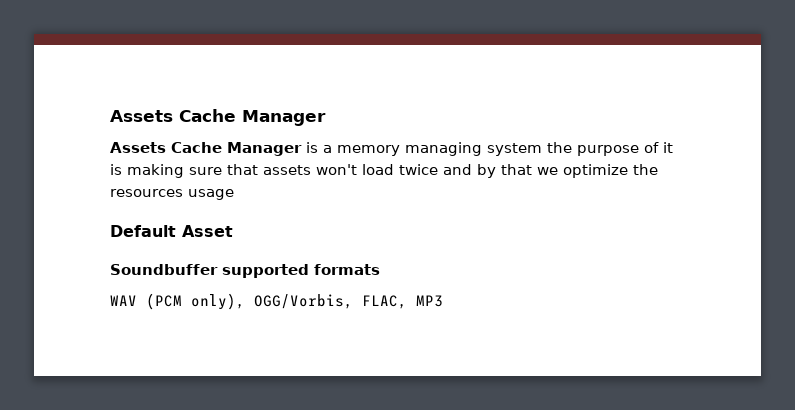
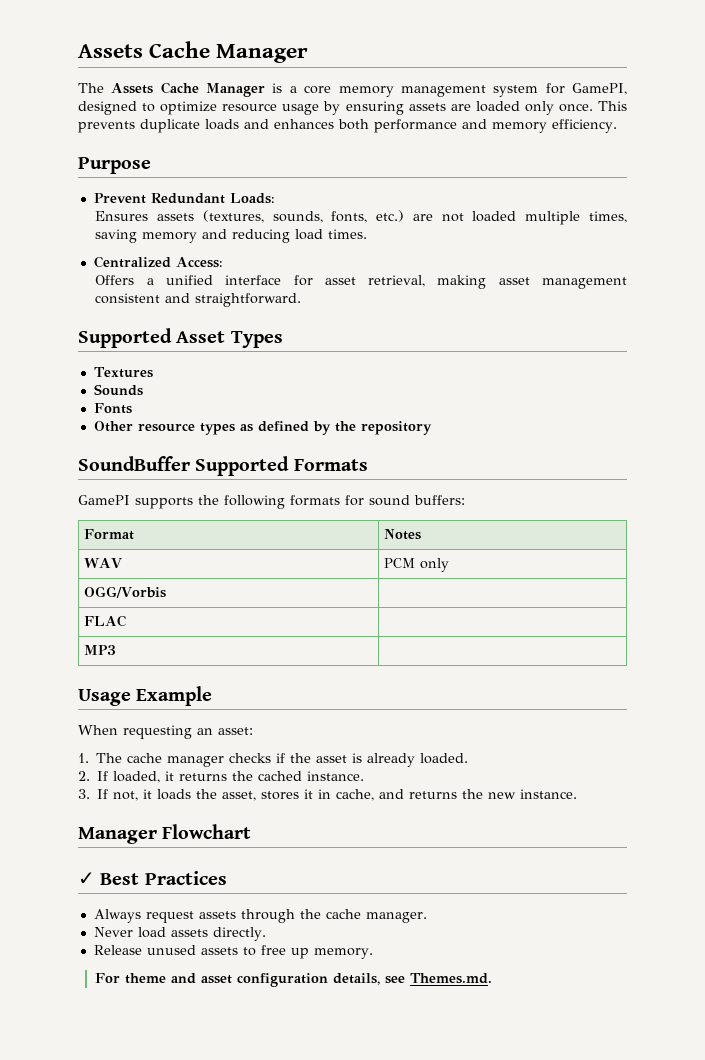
- Assets Cache Manager is a memory managing system the purpose of it is making sure that assets won't load twice and by that we optimize the resources usage
- Default Asset
- Soundbuffer supported formats
- WAV (PCM only), OGG/Vorbis, FLAC, MP3
+ The Assets Cache Manager is a core memory management system for GamePI, designed to optimize resource usage by ensuring assets are loaded only once. This prevents duplicate loads and enhances both performance and memory efficiency.
+ Purpose
+ Prevent Redundant Loads:
+ Ensures assets (textures, sounds, fonts, etc.) are not loaded multiple times, saving memory and reducing load times.
+ Centralized Access:
+ Offers a unified interface for asset retrieval, making asset management consistent and straightforward.
+ Supported Asset Types
+ Textures
+ Sounds
+ Fonts
+ Other resource types as defined by the repository
+ SoundBuffer Supported Formats
+ GamePI supports the following formats for sound buffers:
+ Format | Notes
+ WAV | PCM only
+ OGG/Vorbis |
+ FLAC |
+ MP3 |
+ Usage Example
+ When requesting an asset:
+ 1. The cache manager checks if the asset is already loaded.
+ 2. If loaded, it returns the cached instance.
+ 3. If not, it loads the asset, stores it in cache, and returns the new instance.
+ Manager Flowchart
+ ✓ Best Practices
+ Always request assets through the cache manager.
+ Never load assets directly.
+ Release unused assets to free up memory.
+ For theme and asset configuration details, see Themes.md.

